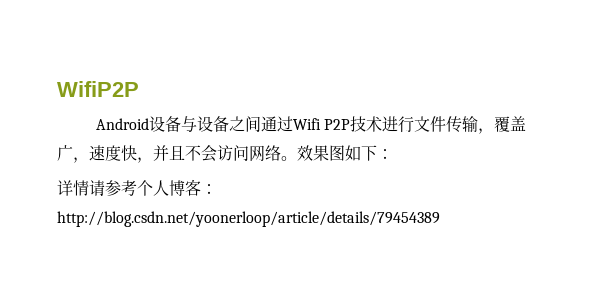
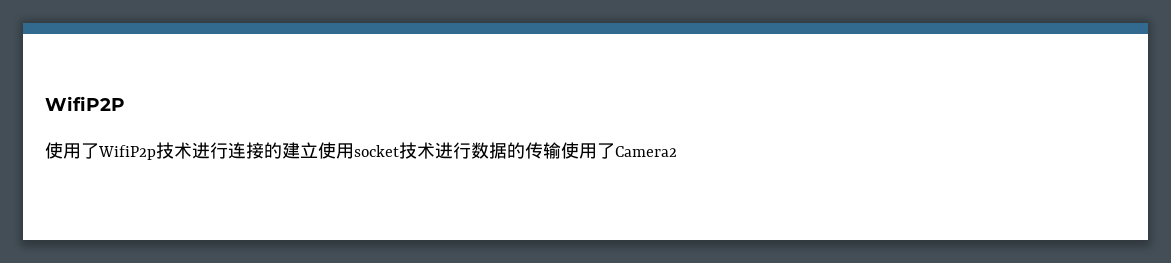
- Android设备与设备之间通过Wifi P2P技术进行文件传输，覆盖广，速度快，并且不会访问网络。效果图如下：
- 详情请参考个人博客：http://blog.csdn.net/yoonerloop/article/details/79454389
+ 使用了WifiP2p技术进行连接的建立使用socket技术进行数据的传输使用了Camera2

